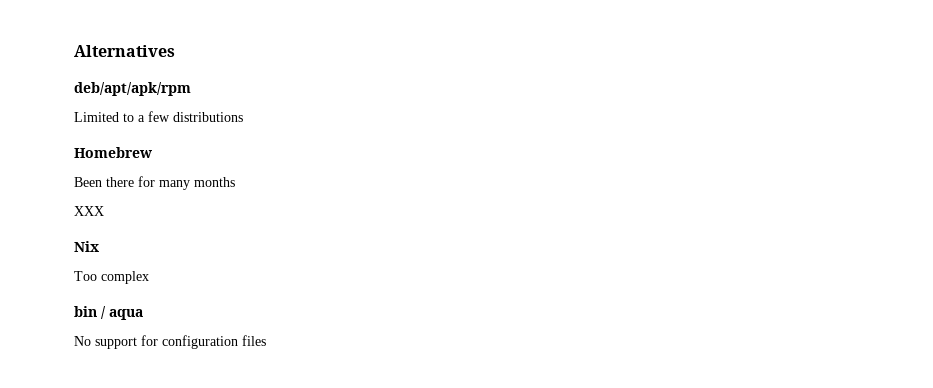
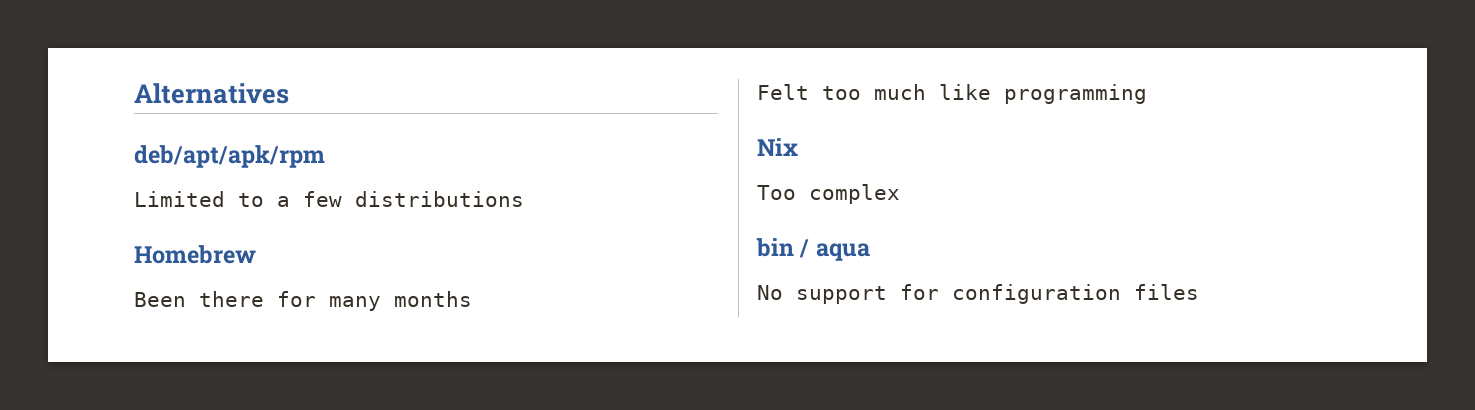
- XXX
+ Felt too much like programming

